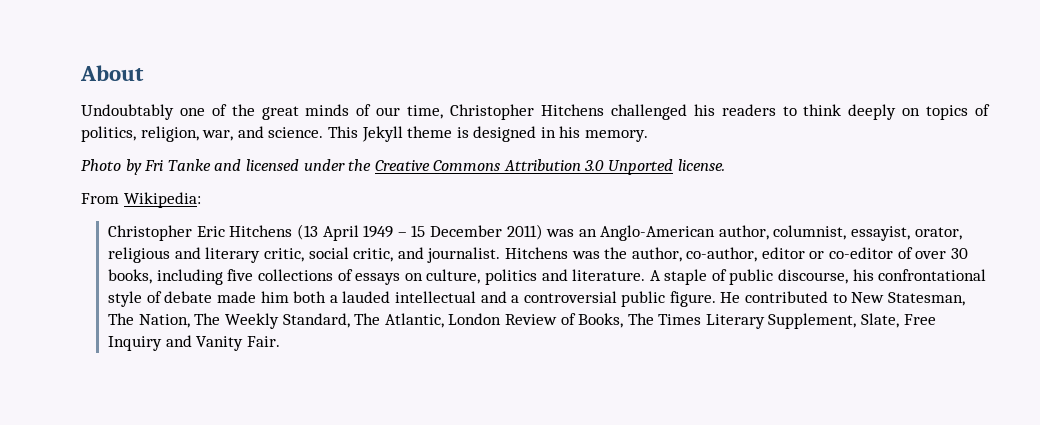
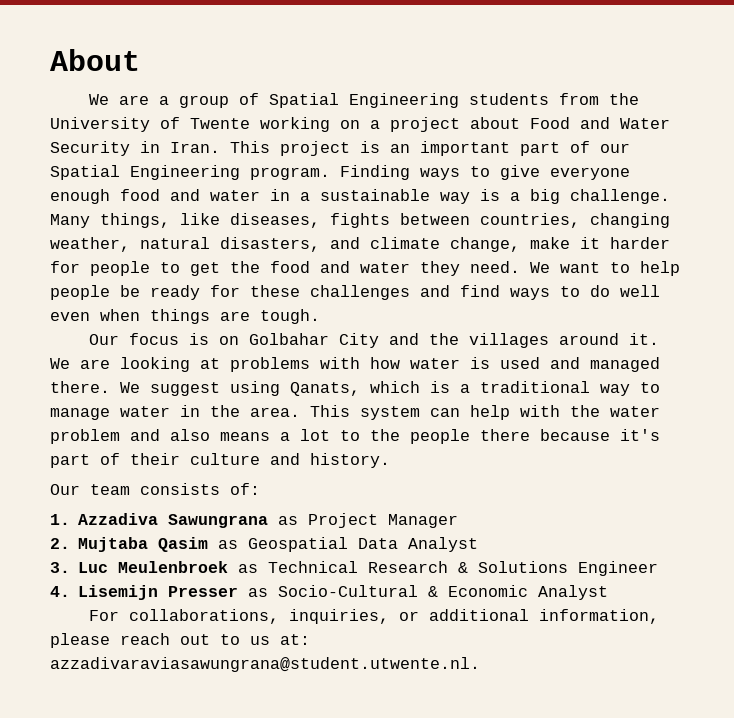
- Undoubtably one of the great minds of our time, Christopher Hitchens challenged his readers to think deeply on topics of politics, religion, war, and science. This Jekyll theme is designed in his memory.
- Photo by Fri Tanke and licensed under the Creative Commons Attribution 3.0 Unported license.
- From Wikipedia:
- Christopher Eric Hitchens (13 April 1949 – 15 December 2011) was an Anglo-American author, columnist, essayist, orator, religious and literary critic, social critic, and journalist. Hitchens was the author, co-author, editor or co-editor of over 30 books, including five collections of essays on culture, politics and literature. A staple of public discourse, his confrontational style of debate made him both a lauded intellectual and a controversial public figure. He contributed to New Statesman, The Nation, The Weekly Standard, The Atlantic, London Review of Books, The Times Literary Supplement, Slate, Free Inquiry and Vanity Fair.
+ We are a group of Spatial Engineering students from the University of Twente working on a project about Food and Water Security in Iran. This project is an important part of our Spatial Engineering program. Finding ways to give everyone enough food and water in a sustainable way is a big challenge. Many things, like diseases, fights between countries, changing weather, natural disasters, and climate change, make it harder for people to get the food and water they need. We want to help people be ready for these challenges and find ways to do well even when things are tough.
+ Our focus is on Golbahar City and the villages around it. We are looking at problems with how water is used and managed there. We suggest using Qanats, which is a traditional way to manage water in the area. This system can help with the water problem and also means a lot to the people there because it's part of their culture and history.
+ Our team consists of:
+ 1. Azzadiva Sawungrana as Project Manager
+ 2. Mujtaba Qasim as Geospatial Data Analyst
+ 3. Luc Meulenbroek as Technical Research & Solutions Engineer
+ 4. Lisemijn Presser as Socio-Cultural & Economic Analyst
+ For collaborations, inquiries, or additional information, please reach out to us at: azzadivaraviasawungrana@student.utwente.nl.

